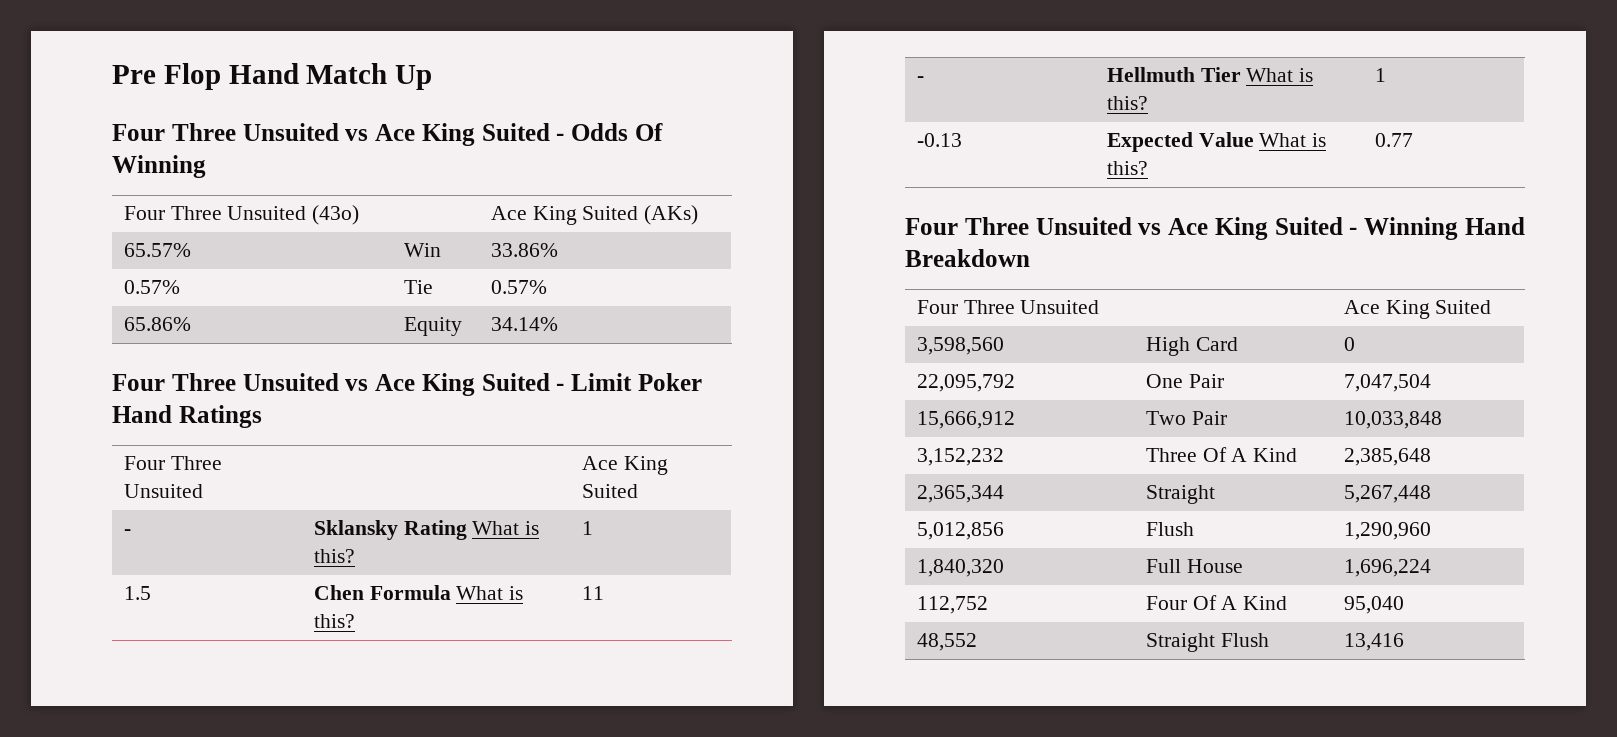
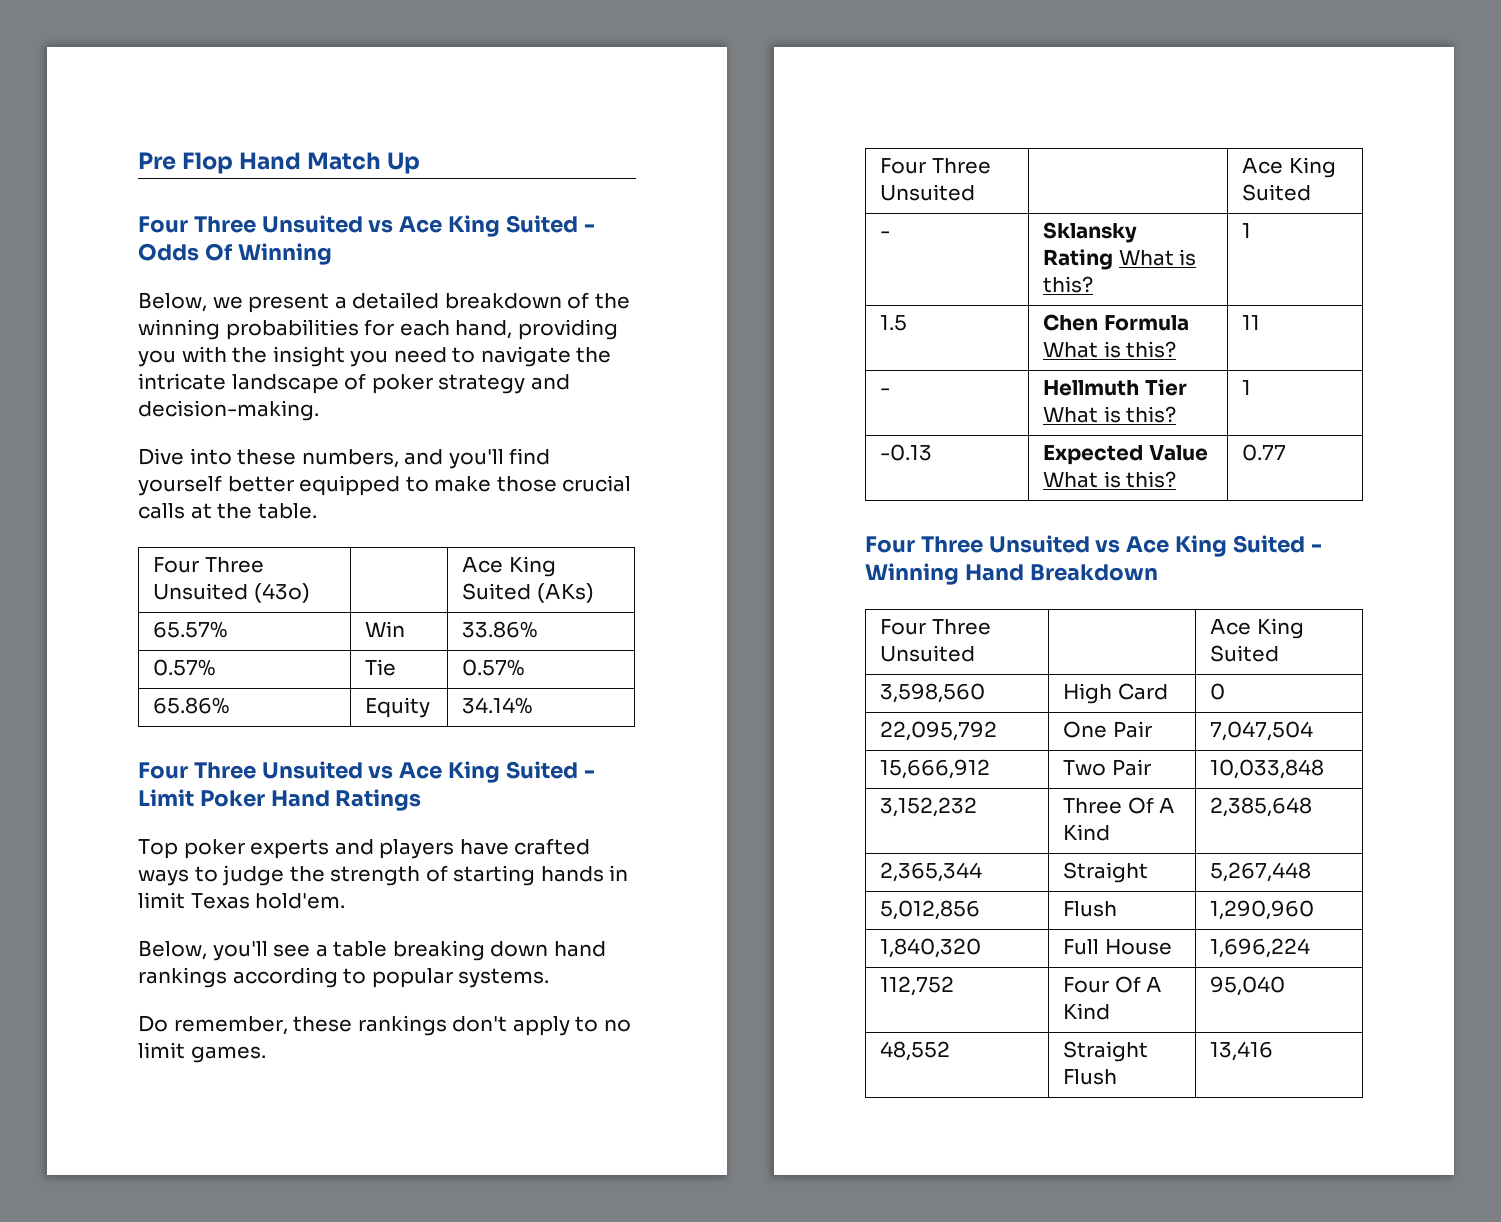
+ Below, we present a detailed breakdown of the winning probabilities for each hand, providing you with the insight you need to navigate the intricate landscape of poker strategy and decision-making.
+ Dive into these numbers, and you'll find yourself better equipped to make those crucial calls at the table.
+ Top poker experts and players have crafted ways to judge the strength of starting hands in limit Texas hold'em.
+ Below, you'll see a table breaking down hand rankings according to popular systems.
+ Do remember, these rankings don't apply to no limit games.

